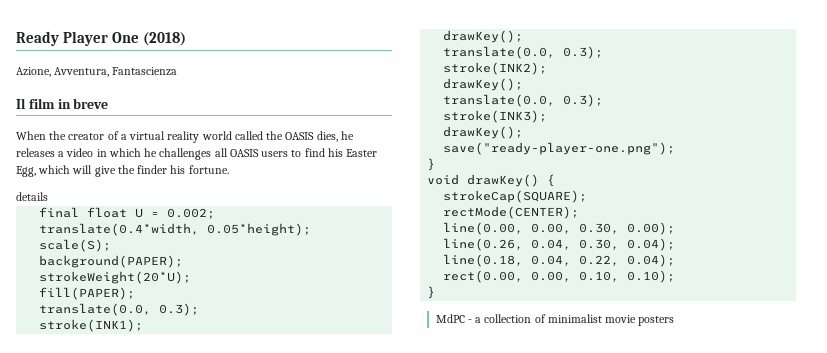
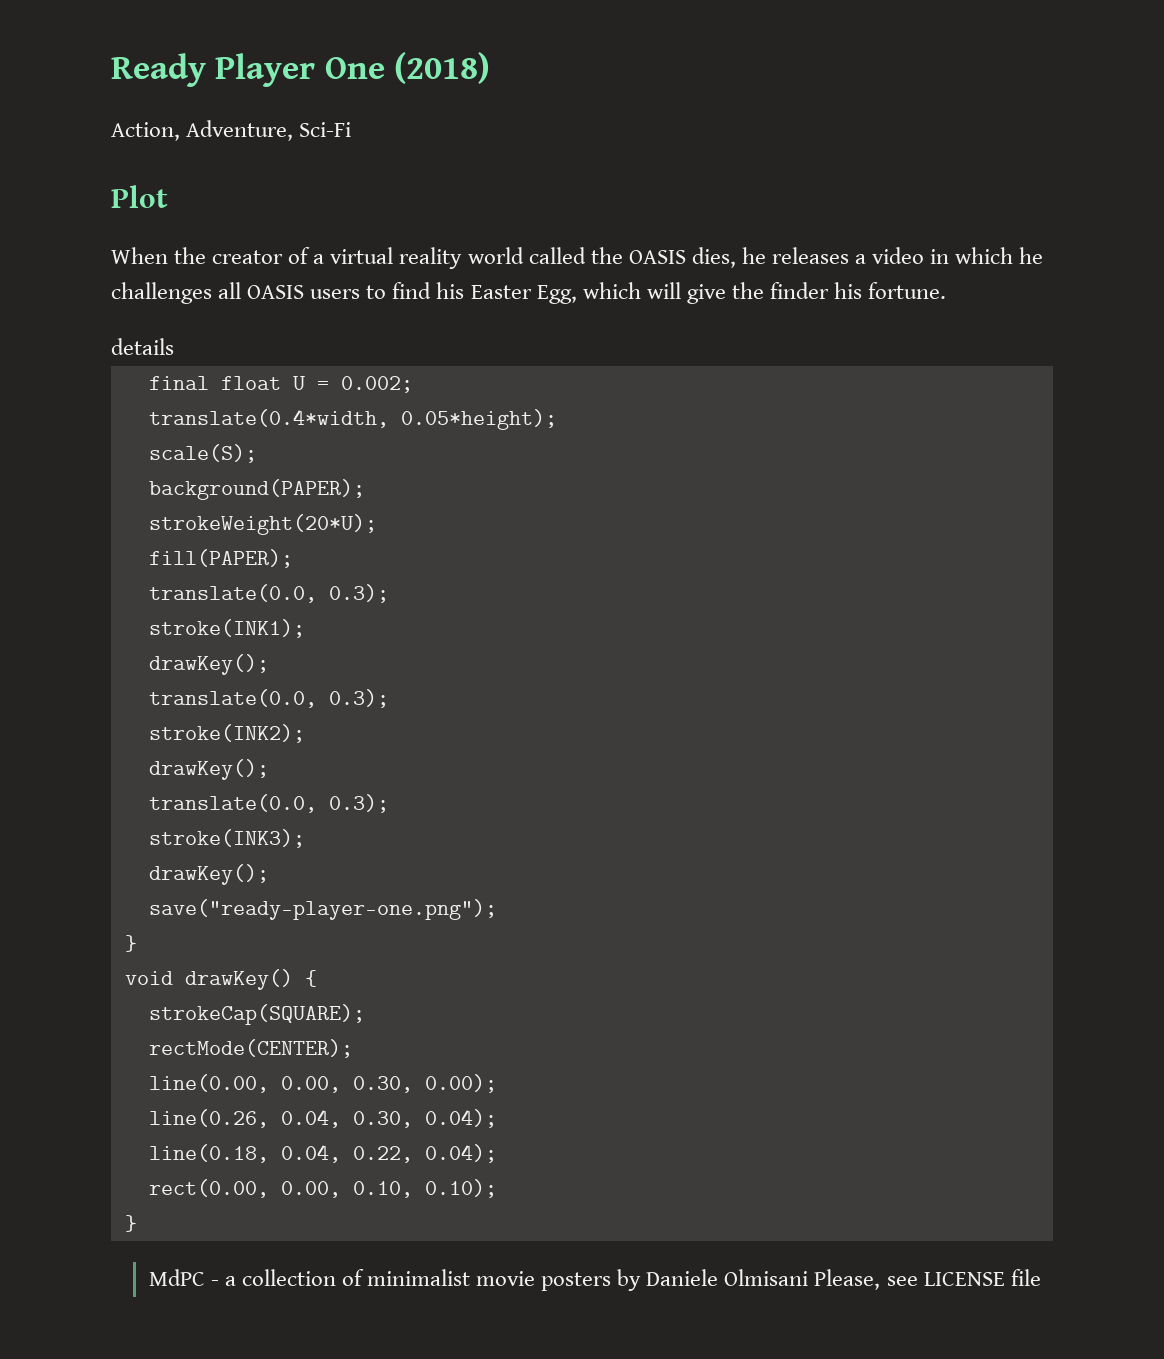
- Azione, Avventura, Fantascienza
- Il film in breve
+ Action, Adventure, Sci-Fi
+ Plot
- MdPC - a collection of minimalist movie posters
+ MdPC - a collection of minimalist movie posters by Daniele Olmisani Please, see LICENSE file

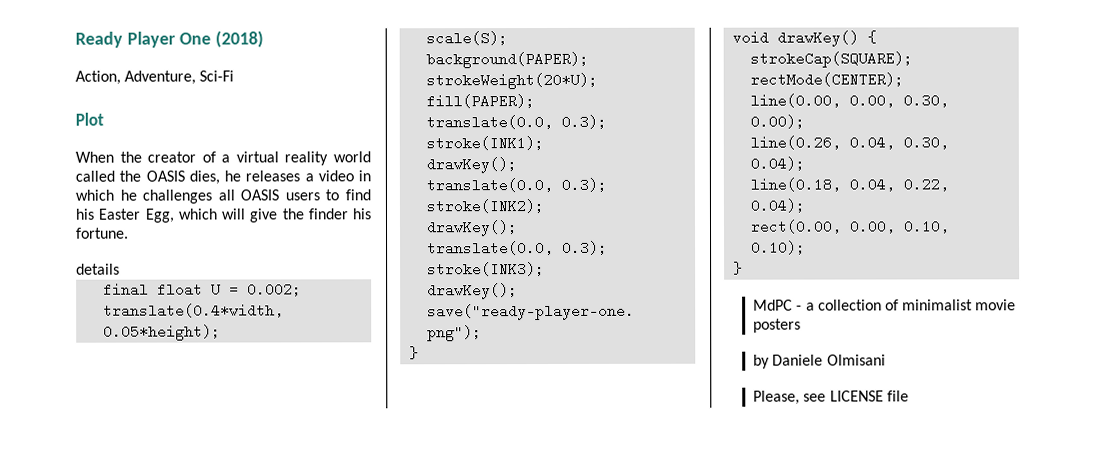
- MdPC - a collection of minimalist movie posters by Daniele Olmisani Please, see LICENSE file
+ MdPC - a collection of minimalist movie posters
+ by Daniele Olmisani
+ Please, see LICENSE file

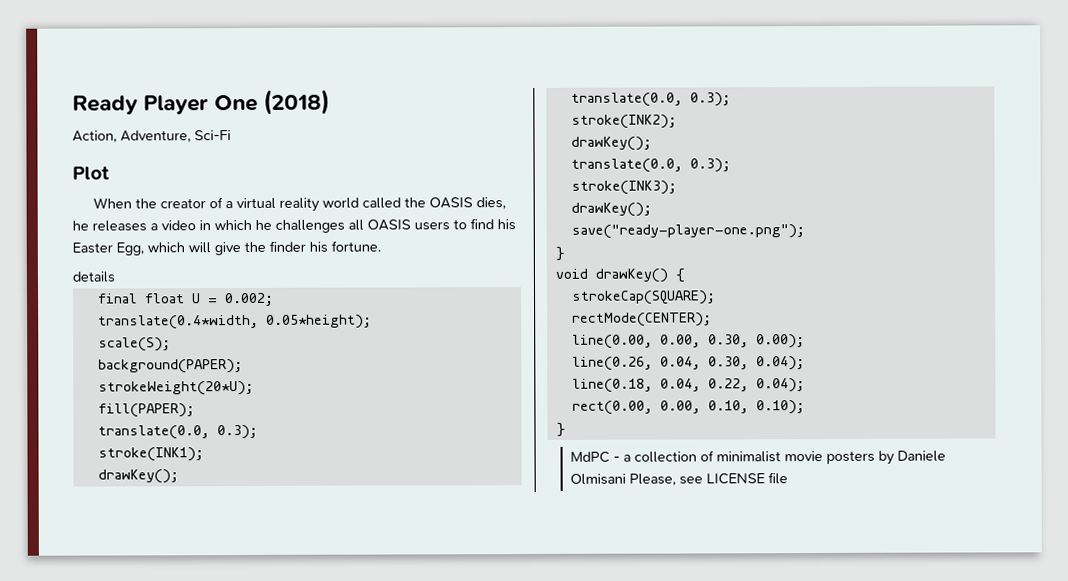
- MdPC - a collection of minimalist movie posters
- by Daniele Olmisani
- Please, see LICENSE file
+ MdPC - a collection of minimalist movie posters by Daniele Olmisani Please, see LICENSE file

